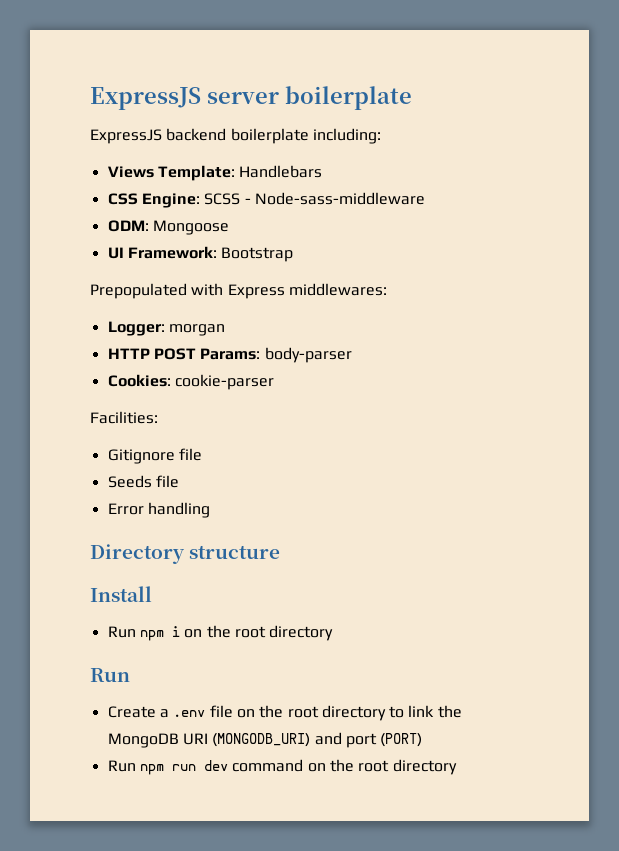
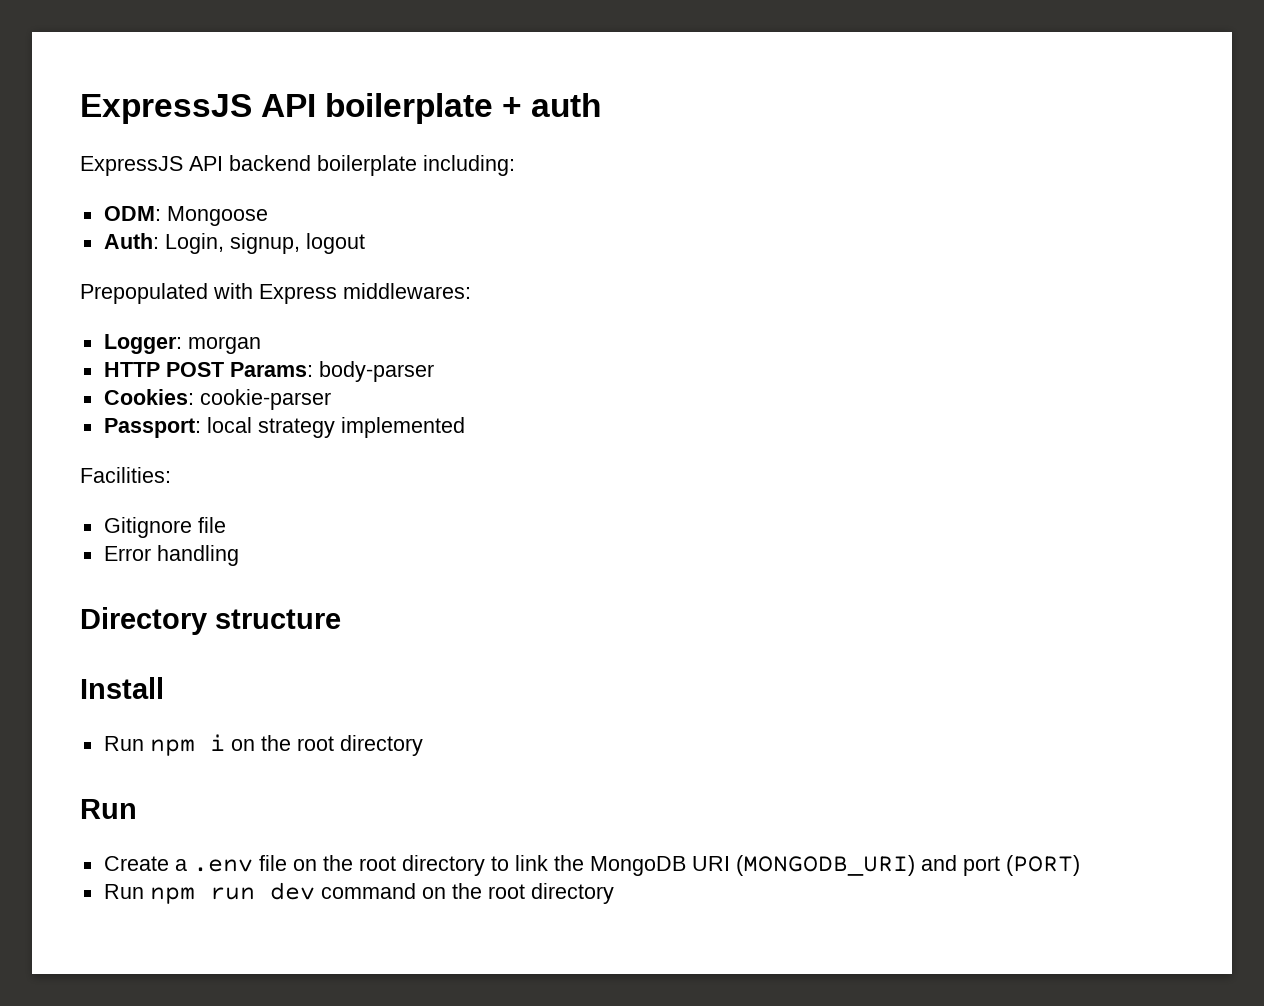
- ExpressJS server boilerplate
- ExpressJS backend boilerplate including:
+ ExpressJS API boilerplate + auth
+ ExpressJS API backend boilerplate including:
- Views Template: Handlebars
- CSS Engine: SCSS - Node-sass-middleware
  ODM: Mongoose
- UI Framework: Bootstrap
+ Auth: Login, signup, logout
+ Passport: local strategy implemented
- Seeds file

